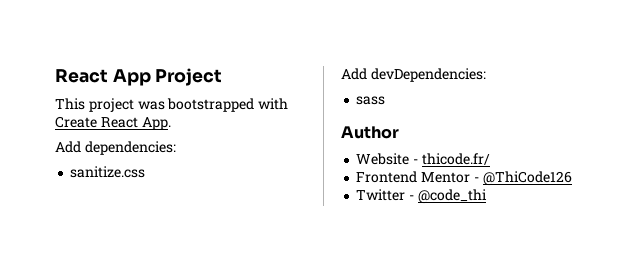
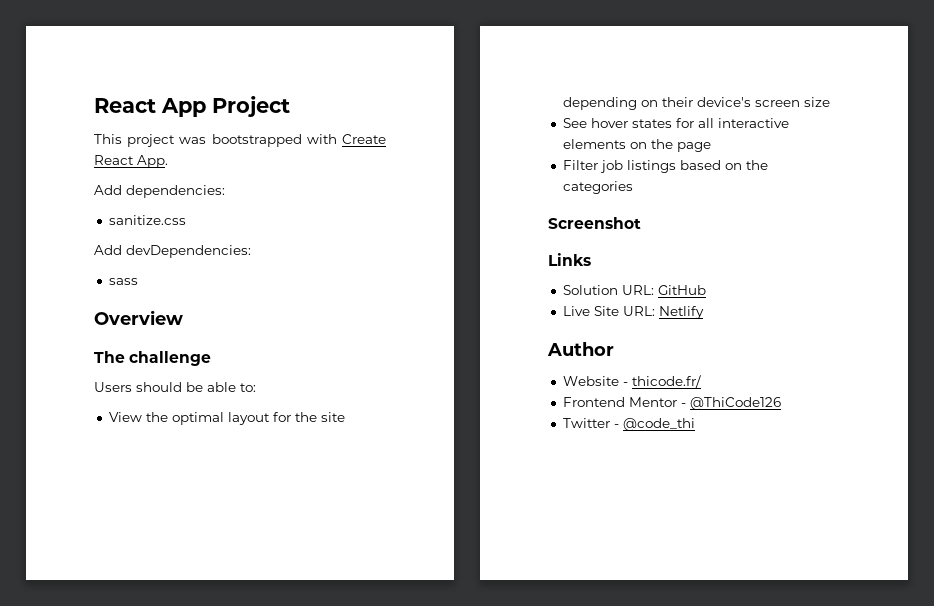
+ Overview
+ The challenge
+ Users should be able to:
+ View the optimal layout for the site depending on their device's screen size
+ See hover states for all interactive elements on the page
+ Filter job listings based on the categories
+ Screenshot
+ Links
+ Solution URL: GitHub
+ Live Site URL: Netlify

